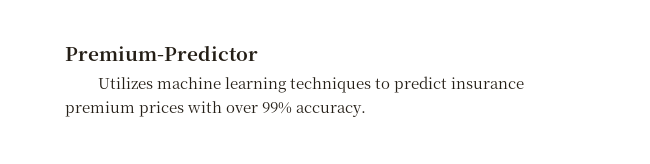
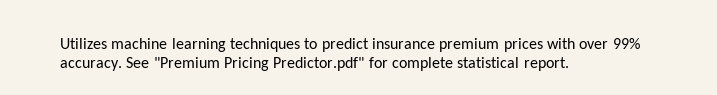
- Premium-Predictor
+ See "Premium Pricing Predictor.pdf" for complete statistical report.

